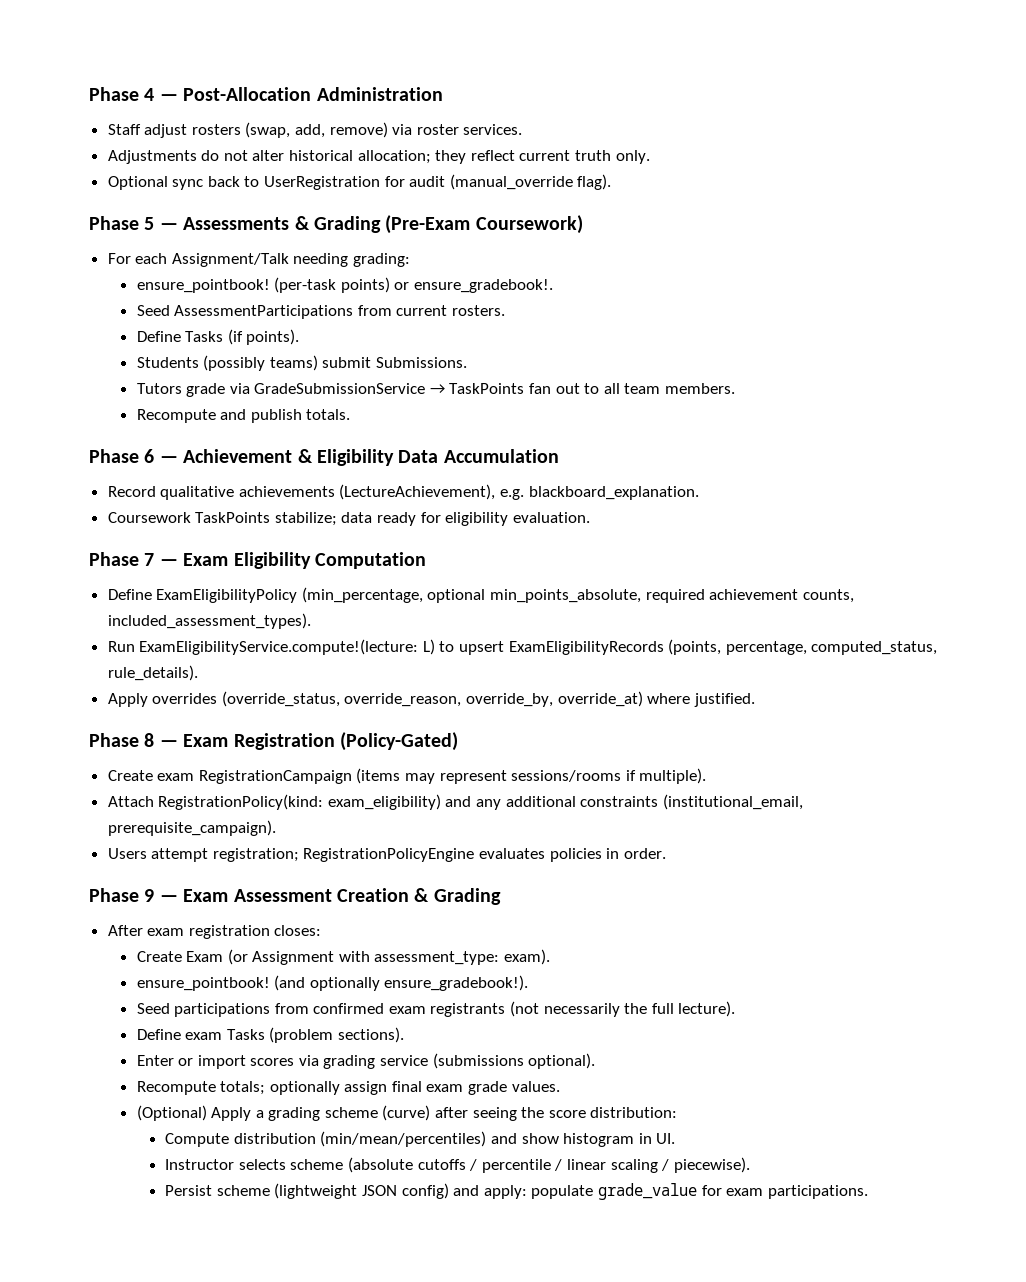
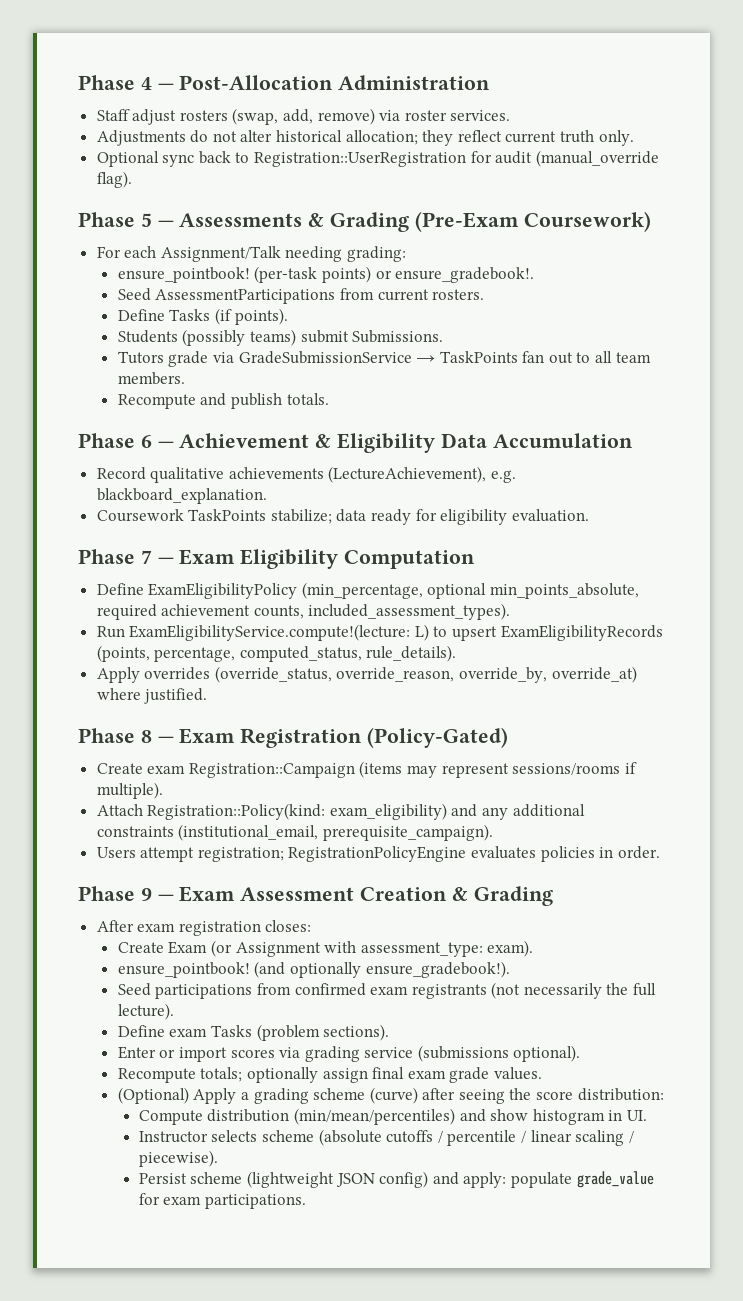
- Optional sync back to UserRegistration for audit (manual_override flag).
+ Optional sync back to Registration::UserRegistration for audit (manual_override flag).
- Create exam RegistrationCampaign (items may represent sessions/rooms if multiple).
+ Create exam Registration::Campaign (items may represent sessions/rooms if multiple).
- Attach RegistrationPolicy(kind: exam_eligibility) and any additional constraints (institutional_email, prerequisite_campaign).
+ Attach Registration::Policy(kind: exam_eligibility) and any additional constraints (institutional_email, prerequisite_campaign).

